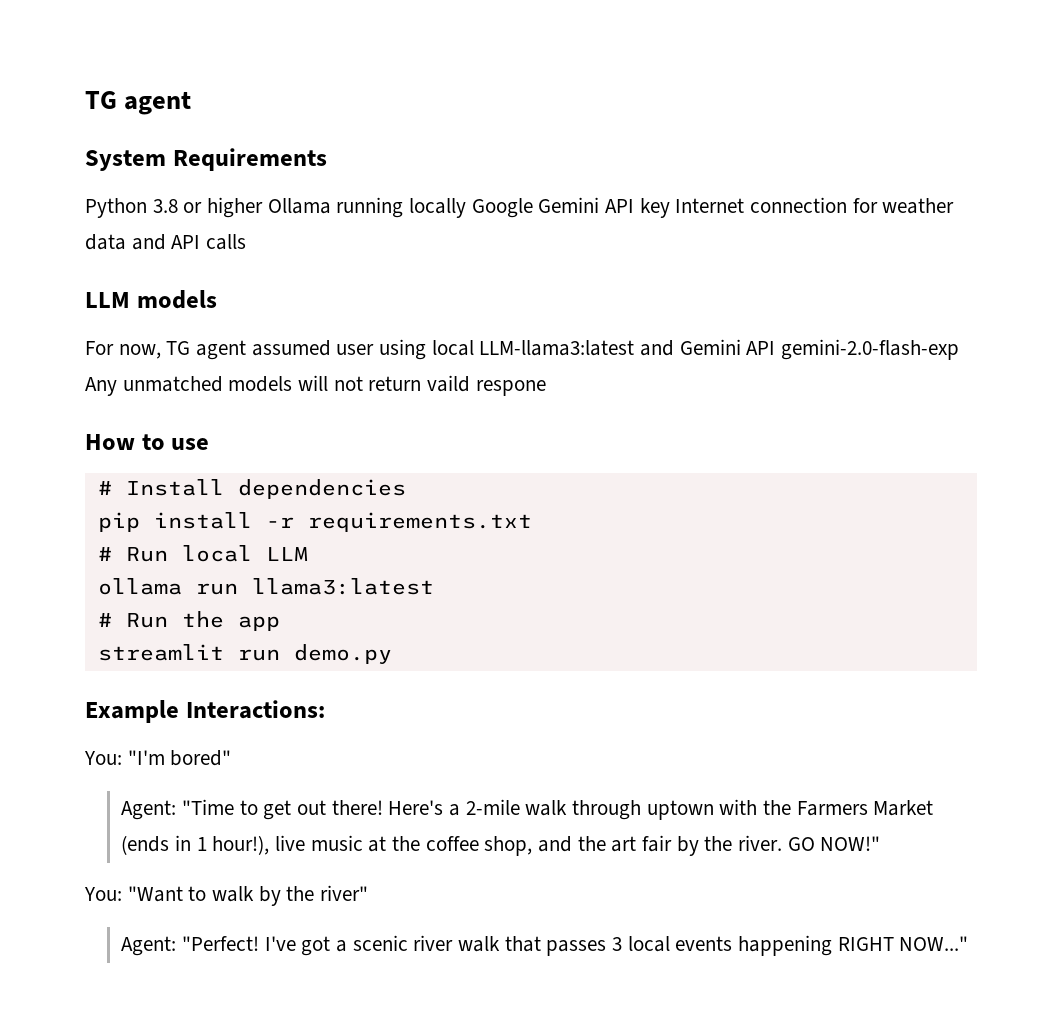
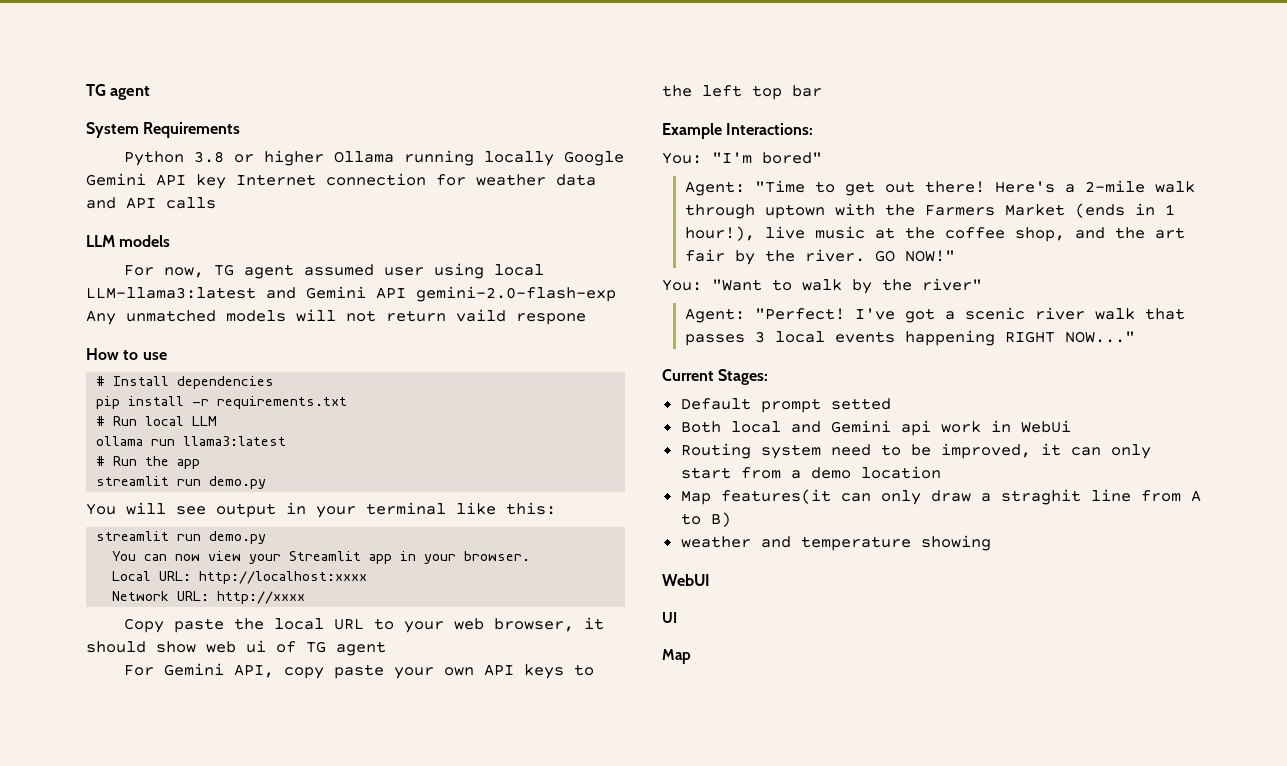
+ You will see output in your terminal like this:
+ streamlit run demo.py
+ You can now view your Streamlit app in your browser.
+ Local URL: http://localhost:xxxx
+ Network URL: http://xxxx
+ Copy paste the local URL to your web browser, it should show web ui of TG agent
+ For Gemini API, copy paste your own API keys to the left top bar
+ Current Stages:
+ Default prompt setted
+ Both local and Gemini api work in WebUi
+ Routing system need to be improved, it can only start from a demo location
+ Map features(it can only draw a straghit line from A to B)
+ weather and temperature showing
+ WebUI
+ UI
+ Map

